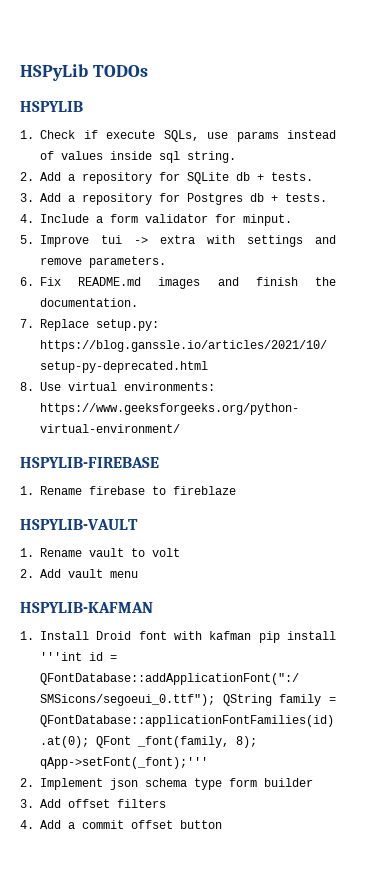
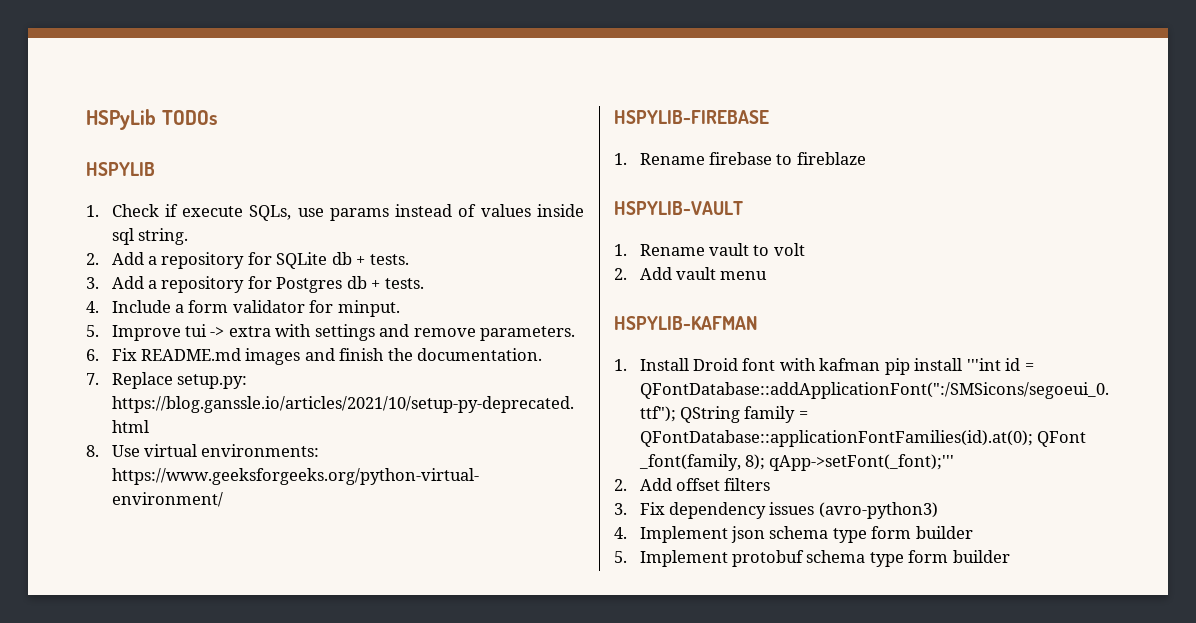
- 2. Implement json schema type form builder
+ 2. Add offset filters
+ 3. Fix dependency issues (avro-python3)
+ 4. Implement json schema type form builder
- 3. Add offset filters
- 4. Add a commit offset button
+ 5. Implement protobuf schema type form builder

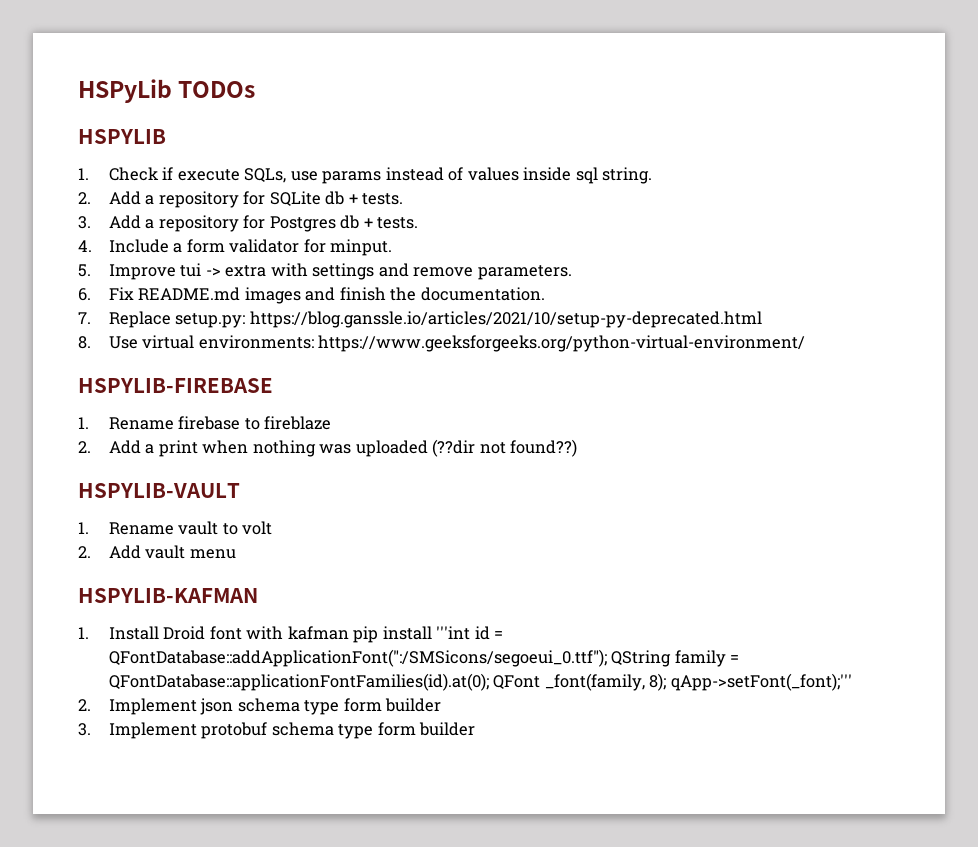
+ 2. Add a print when nothing was uploaded (??dir not found??)
- 2. Add offset filters
- 3. Fix dependency issues (avro-python3)
- 4. Implement json schema type form builder
+ 2. Implement json schema type form builder
- 5. Implement protobuf schema type form builder
+ 3. Implement protobuf schema type form builder

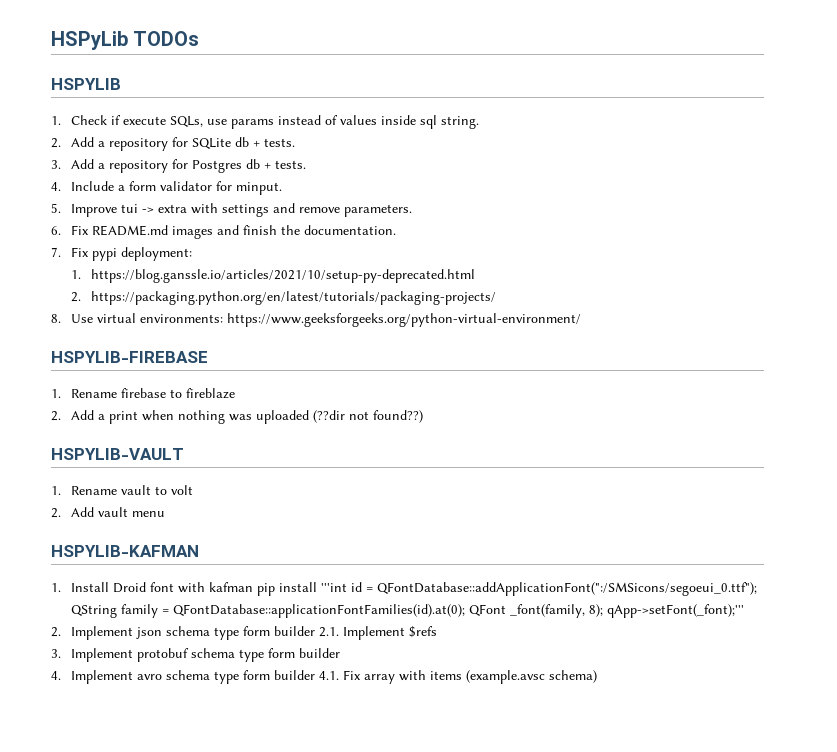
- 7. Replace setup.py: https://blog.ganssle.io/articles/2021/10/setup-py-deprecated.html
+ 7. Fix pypi deployment:
+ 1. https://blog.ganssle.io/articles/2021/10/setup-py-deprecated.html
+ 2. https://packaging.python.org/en/latest/tutorials/packaging-projects/
- 2. Implement json schema type form builder
+ 2. Implement json schema type form builder 2.1. Implement $refs
+ 4. Implement avro schema type form builder 4.1. Fix array with items (example.avsc schema)

